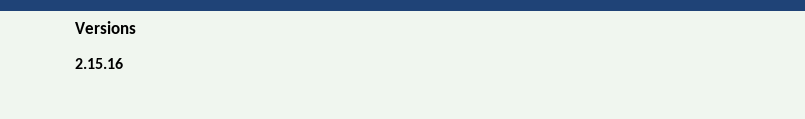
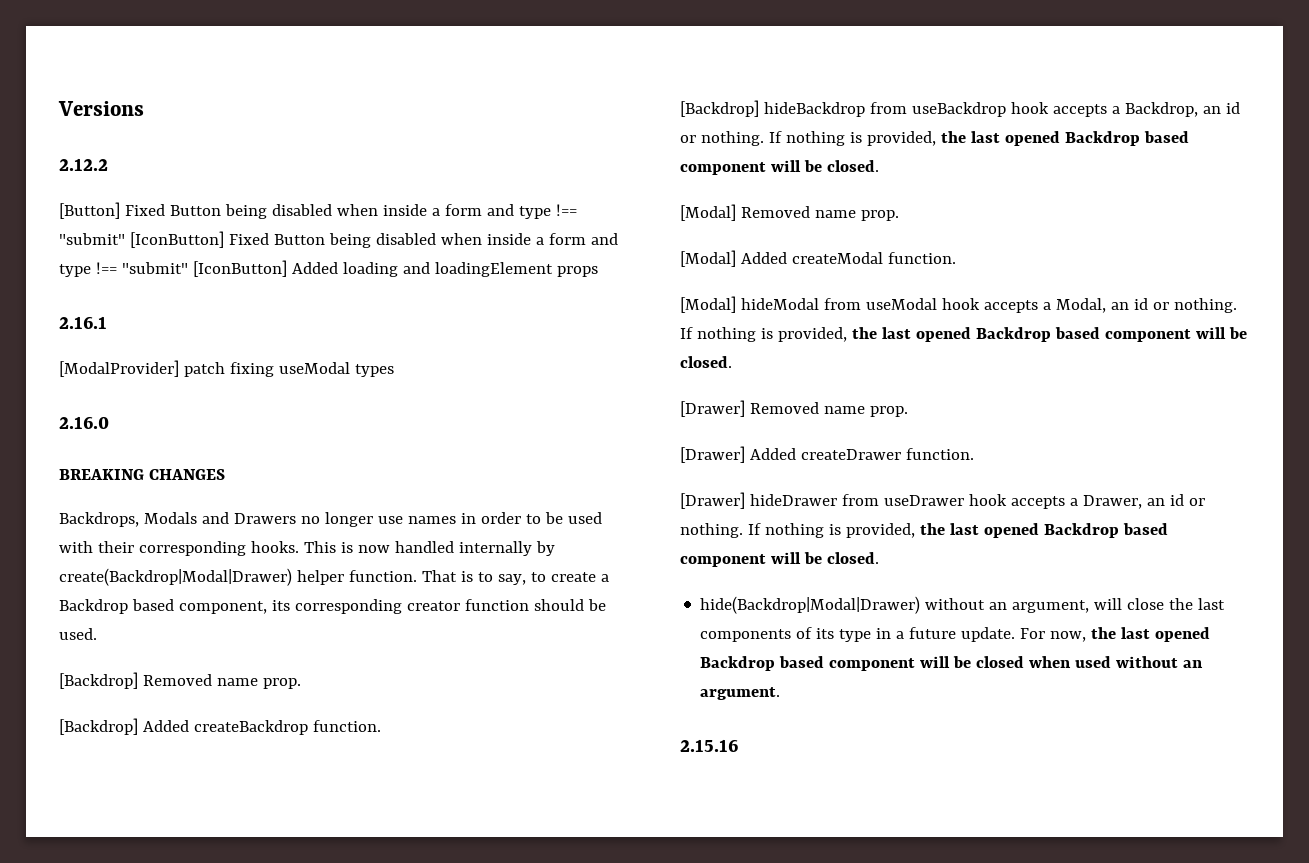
+ 2.12.2
+ [Button] Fixed Button being disabled when inside a form and type !== "submit" [IconButton] Fixed Button being disabled when inside a form and type !== "submit" [IconButton] Added loading and loadingElement props
+ 2.16.1
+ [ModalProvider] patch fixing useModal types
+ 2.16.0
+ BREAKING CHANGES
+ Backdrops, Modals and Drawers no longer use names in order to be used with their corresponding hooks. This is now handled internally by create(Backdrop|Modal|Drawer) helper function. That is to say, to create a Backdrop based component, its corresponding creator function should be used.
+ [Backdrop] Removed name prop.
+ [Backdrop] Added createBackdrop function.
+ [Backdrop] hideBackdrop from useBackdrop hook accepts a Backdrop, an id or nothing. If nothing is provided, the last opened Backdrop based component will be closed.
+ [Modal] Removed name prop.
+ [Modal] Added createModal function.
+ [Modal] hideModal from useModal hook accepts a Modal, an id or nothing. If nothing is provided, the last opened Backdrop based component will be closed.
+ [Drawer] Removed name prop.
+ [Drawer] Added createDrawer function.
+ [Drawer] hideDrawer from useDrawer hook accepts a Drawer, an id or nothing. If nothing is provided, the last opened Backdrop based component will be closed.
+ hide(Backdrop|Modal|Drawer) without an argument, will close the last components of its type in a future update. For now, the last opened Backdrop based component will be closed when used without an argument.

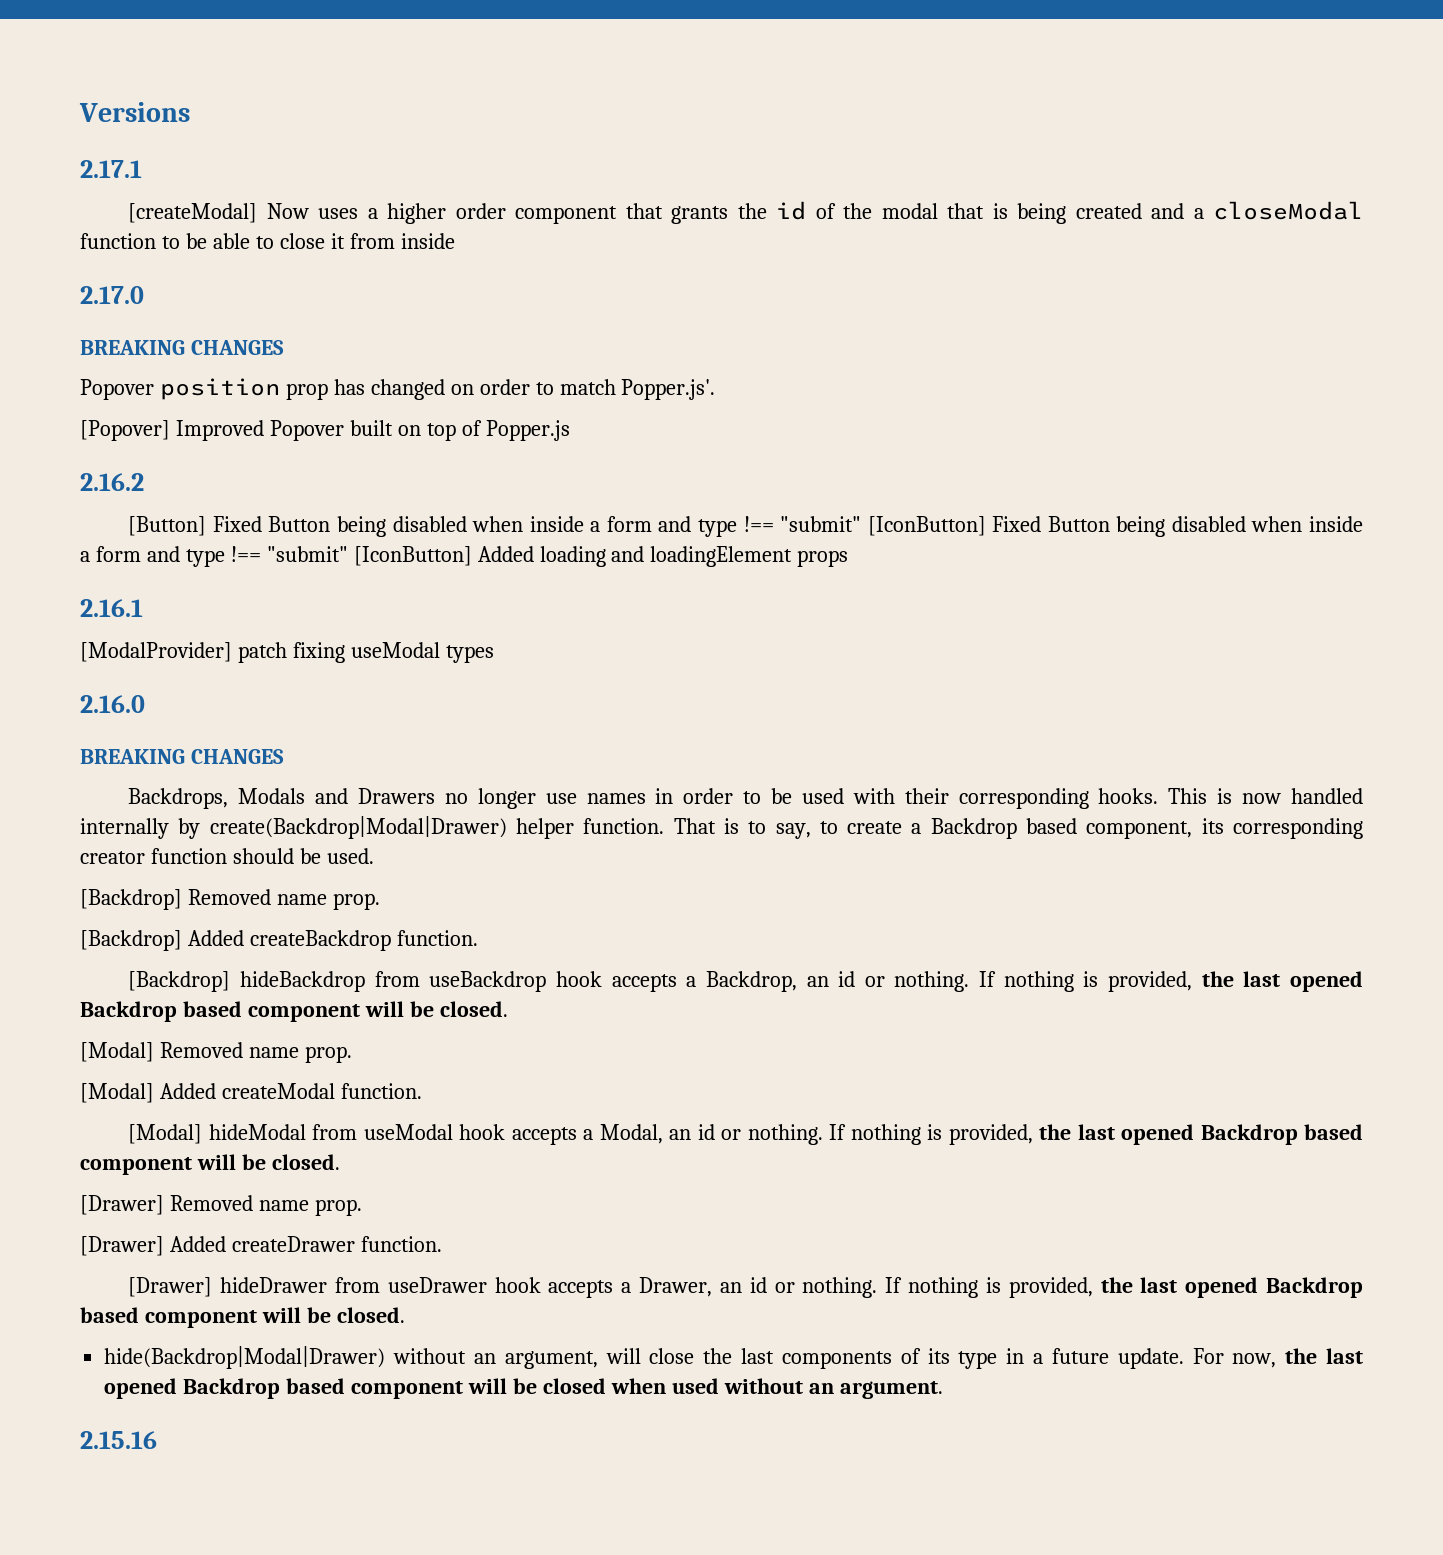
- 2.12.2
+ 2.17.1
+ [createModal] Now uses a higher order component that grants the id of the modal that is being created and a closeModal function to be able to close it from inside
+ 2.17.0
+ BREAKING CHANGES
+ Popover position prop has changed on order to match Popper.js'.
+ [Popover] Improved Popover built on top of Popper.js
+ 2.16.2

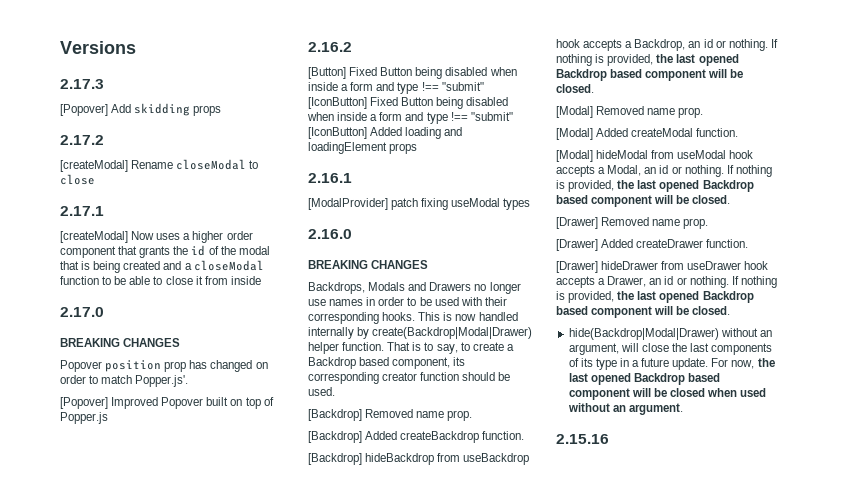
+ 2.17.3
+ [Popover] Add skidding props
+ 2.17.2
+ [createModal] Rename closeModal to close

